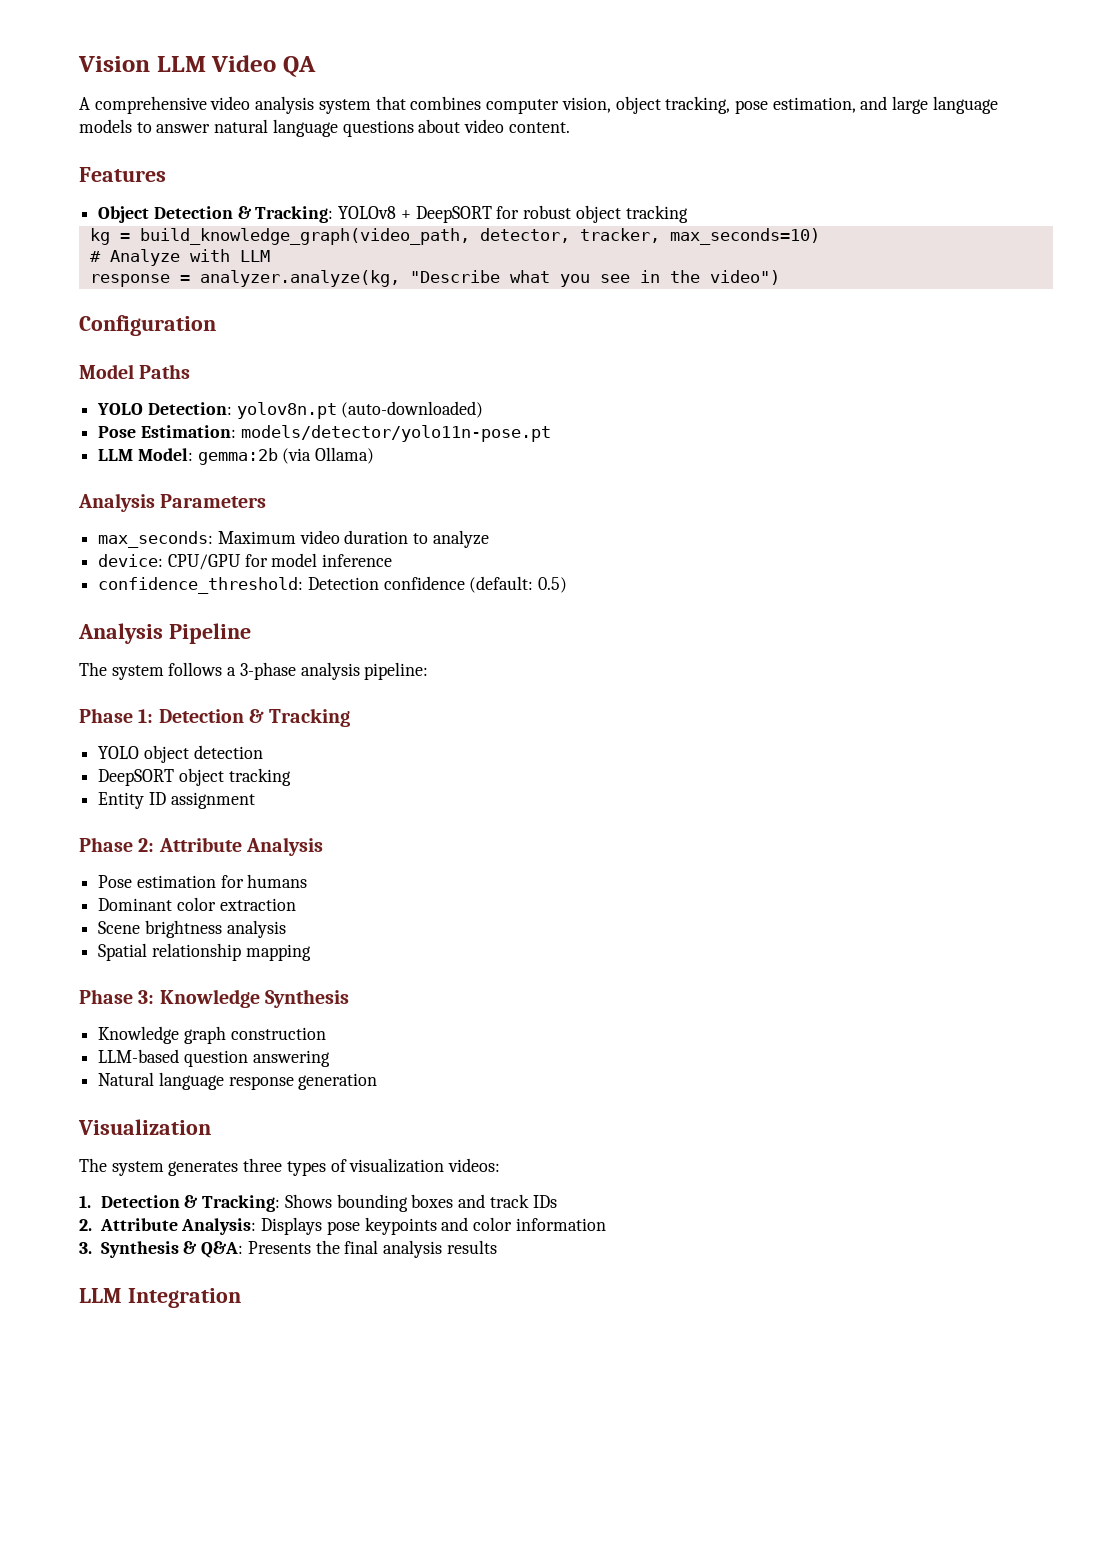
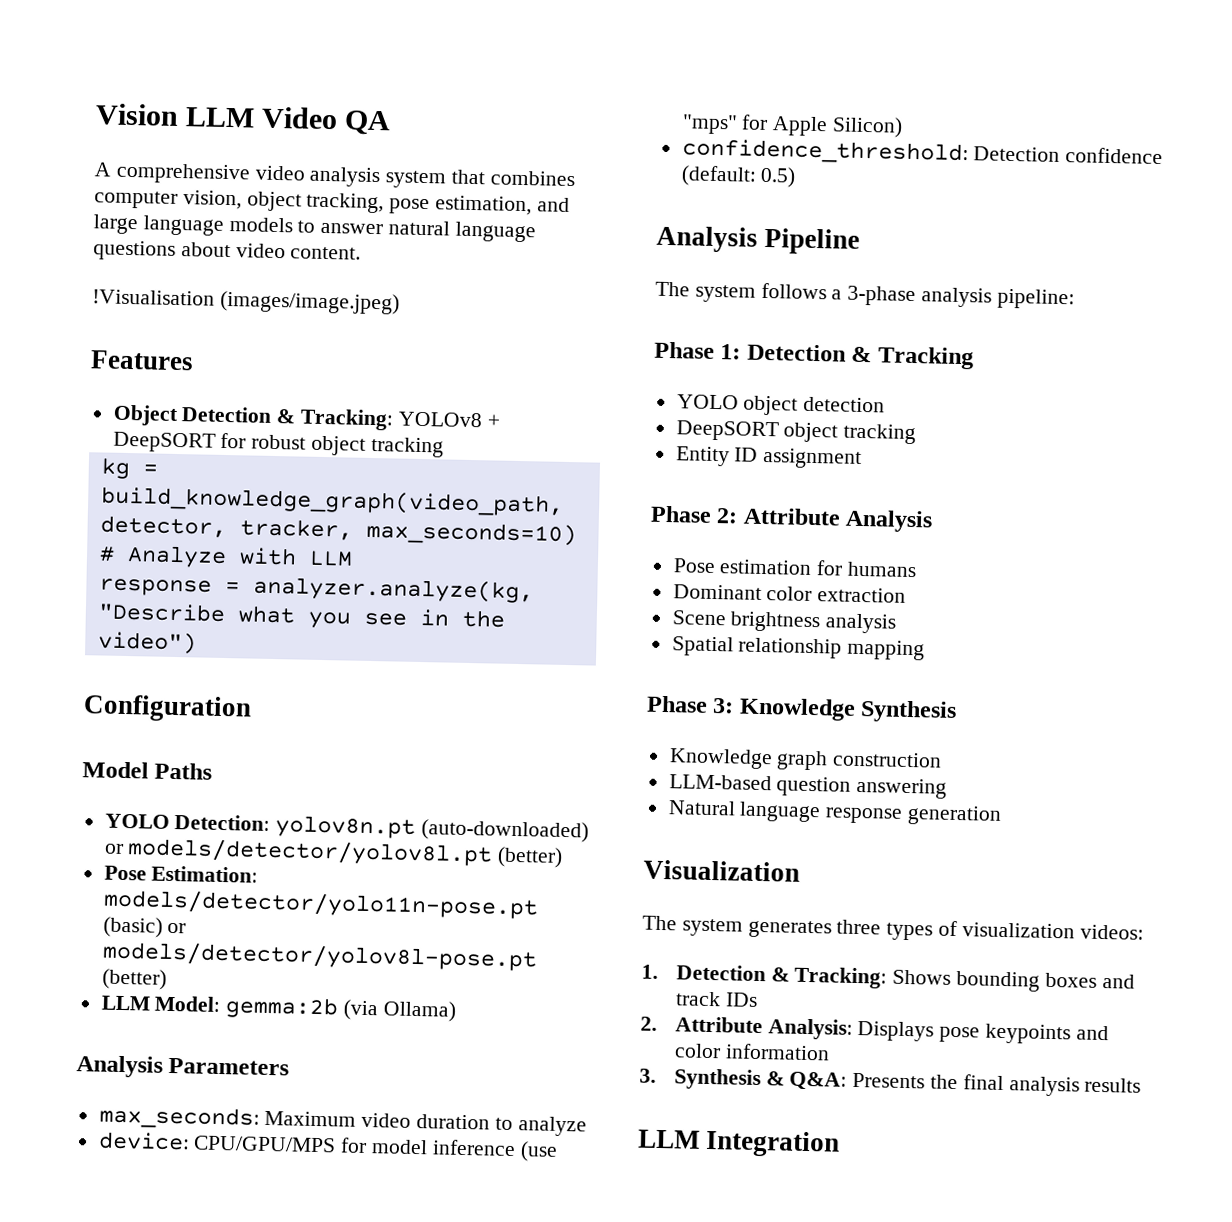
+ !Visualisation (images/image.jpeg)
- YOLO Detection: yolov8n.pt (auto-downloaded)
+ YOLO Detection: yolov8n.pt (auto-downloaded) or models/detector/yolov8l.pt (better)
- Pose Estimation: models/detector/yolo11n-pose.pt
+ Pose Estimation: models/detector/yolo11n-pose.pt (basic) or models/detector/yolov8l-pose.pt (better)
- device: CPU/GPU for model inference
+ device: CPU/GPU/MPS for model inference (use "mps" for Apple Silicon)

